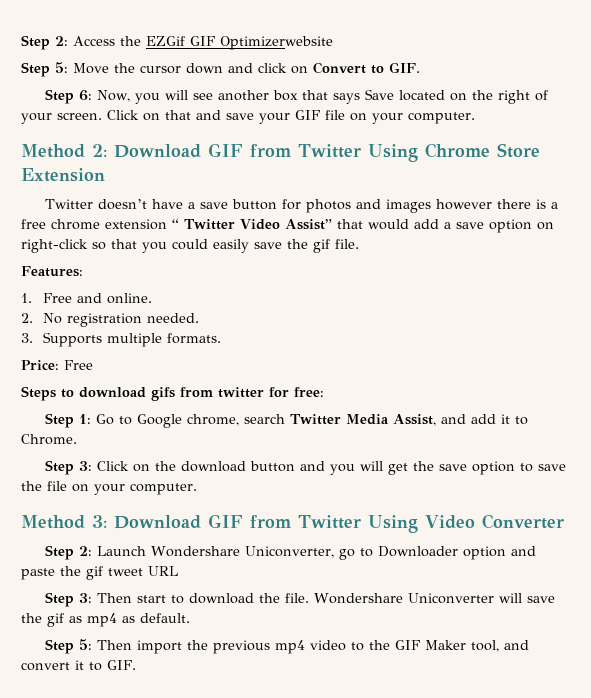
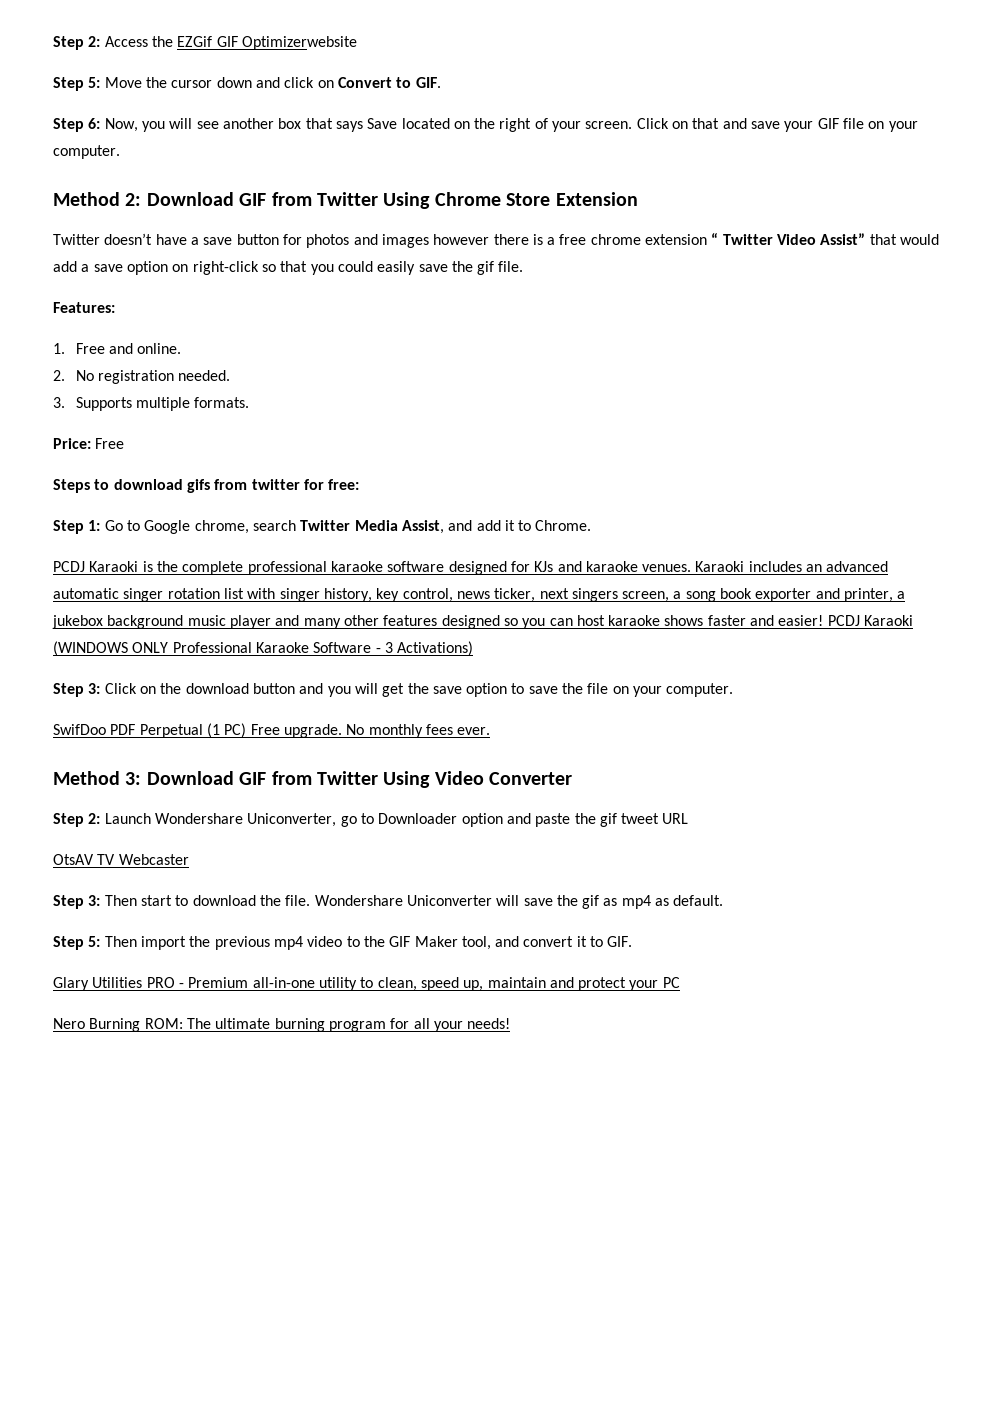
+ PCDJ Karaoki is the complete professional karaoke software designed for KJs and karaoke venues. Karaoki includes an advanced automatic singer rotation list with singer history, key control, news ticker, next singers screen, a song book exporter and printer, a jukebox background music player and many other features designed so you can host karaoke shows faster and easier! PCDJ Karaoki (WINDOWS ONLY Professional Karaoke Software - 3 Activations)
+ SwifDoo PDF Perpetual (1 PC) Free upgrade. No monthly fees ever.
+ OtsAV TV Webcaster
+ Glary Utilities PRO - Premium all-in-one utility to clean, speed up, maintain and protect your PC
+ Nero Burning ROM: The ultimate burning program for all your needs!

